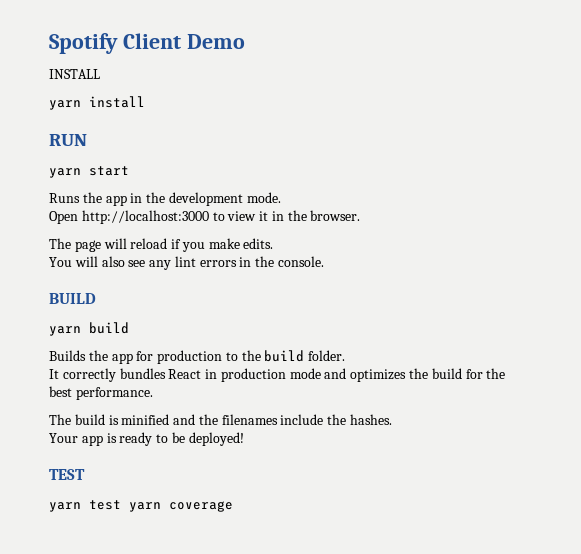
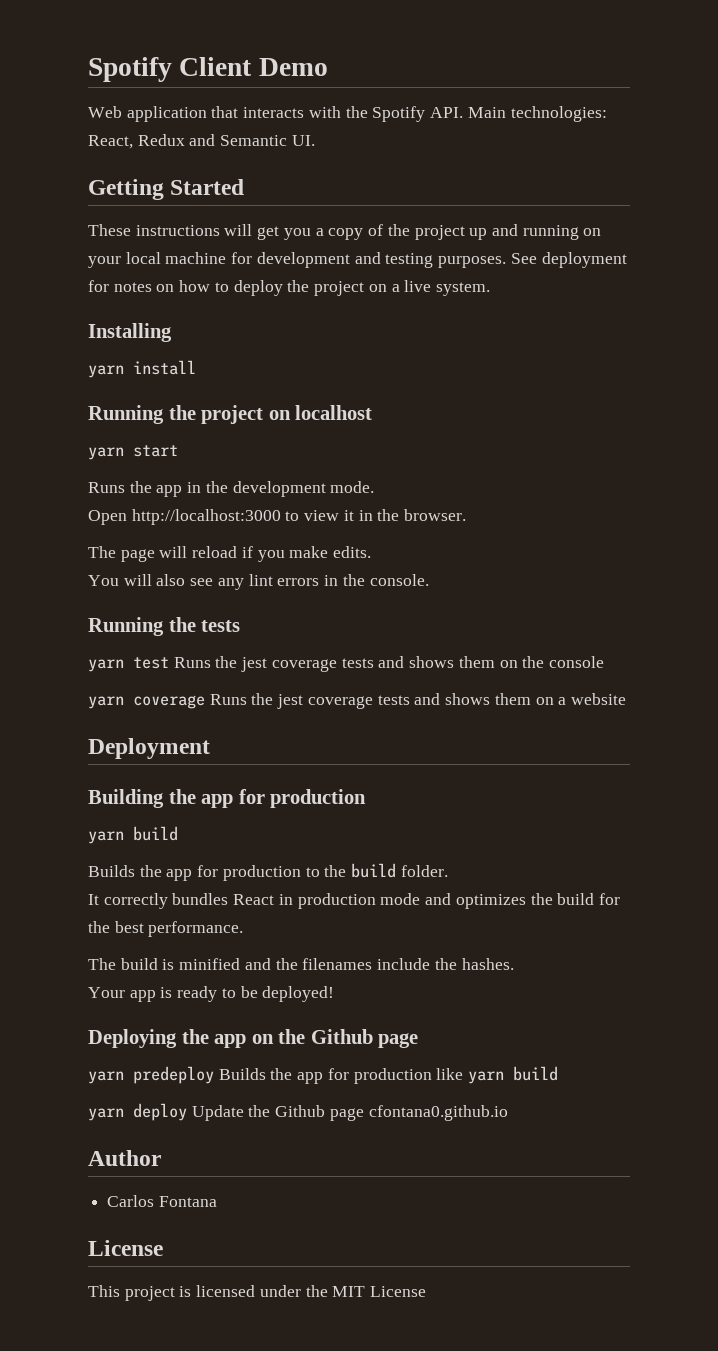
- INSTALL
+ Web application that interacts with the Spotify API. Main technologies: React, Redux and Semantic UI.
+ Getting Started
+ These instructions will get you a copy of the project up and running on your local machine for development and testing purposes. See deployment for notes on how to deploy the project on a live system.
+ Installing
  yarn install
- RUN
+ Running the project on localhost
- BUILD
+ Running the tests
+ yarn test Runs the jest coverage tests and shows them on the console
+ yarn coverage Runs the jest coverage tests and shows them on a website
+ Deployment
+ Building the app for production
- TEST
- yarn test yarn coverage
+ Deploying the app on the Github page
+ yarn predeploy Builds the app for production like yarn build
+ yarn deploy Update the Github page cfontana0.github.io
+ Author
+ Carlos Fontana
+ License
+ This project is licensed under the MIT License

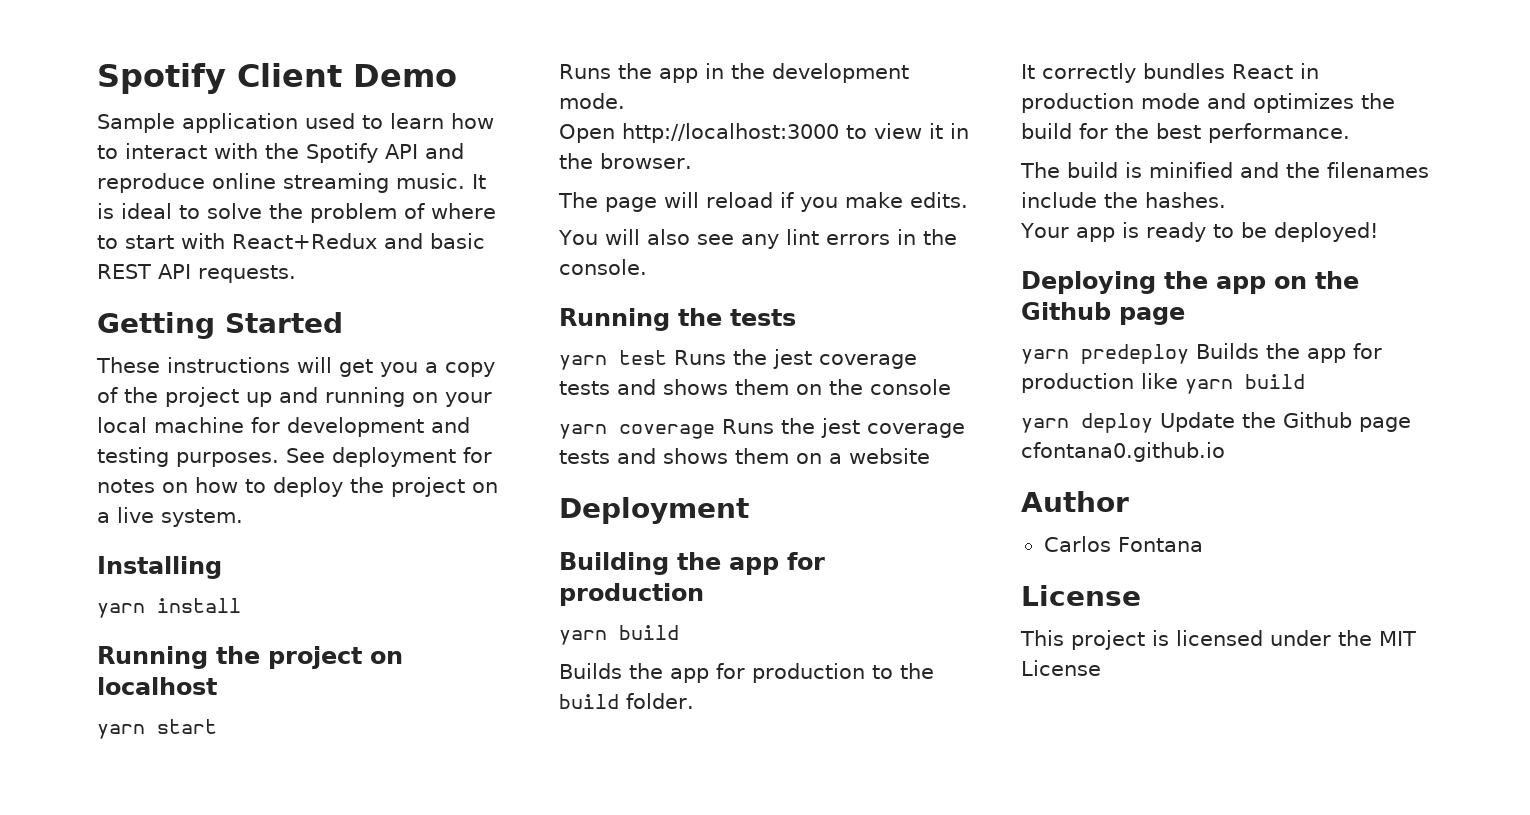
- Web application that interacts with the Spotify API. Main technologies: React, Redux and Semantic UI.
+ Sample application used to learn how to interact with the Spotify API and reproduce online streaming music. It is ideal to solve the problem of where to start with React+Redux and basic REST API requests.

